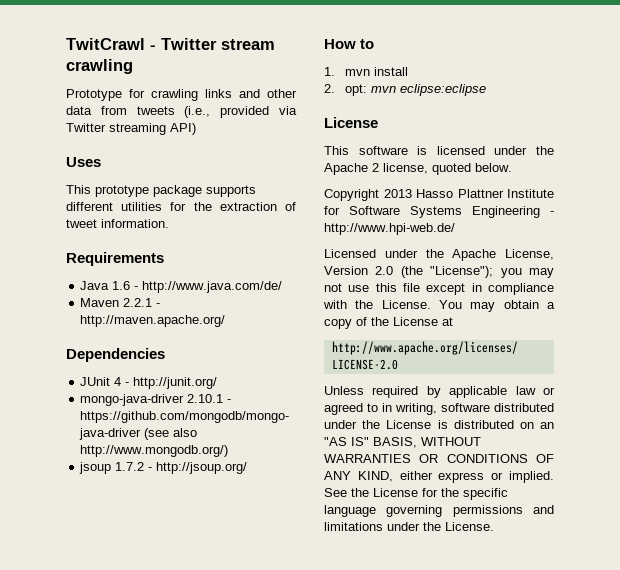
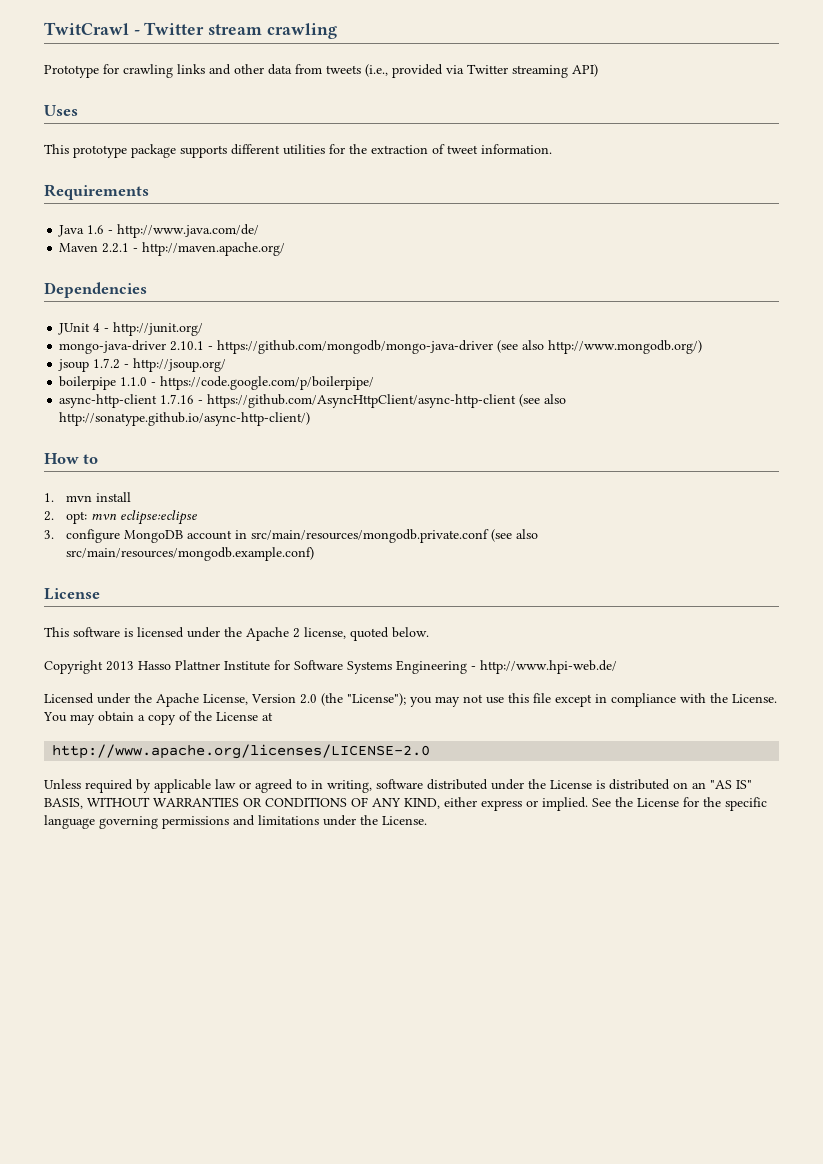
+ boilerpipe 1.1.0 - https://code.google.com/p/boilerpipe/
+ async-http-client 1.7.16 - https://github.com/AsyncHttpClient/async-http-client (see also http://sonatype.github.io/async-http-client/)
+ 3. configure MongoDB account in src/main/resources/mongodb.private.conf (see also src/main/resources/mongodb.example.conf)

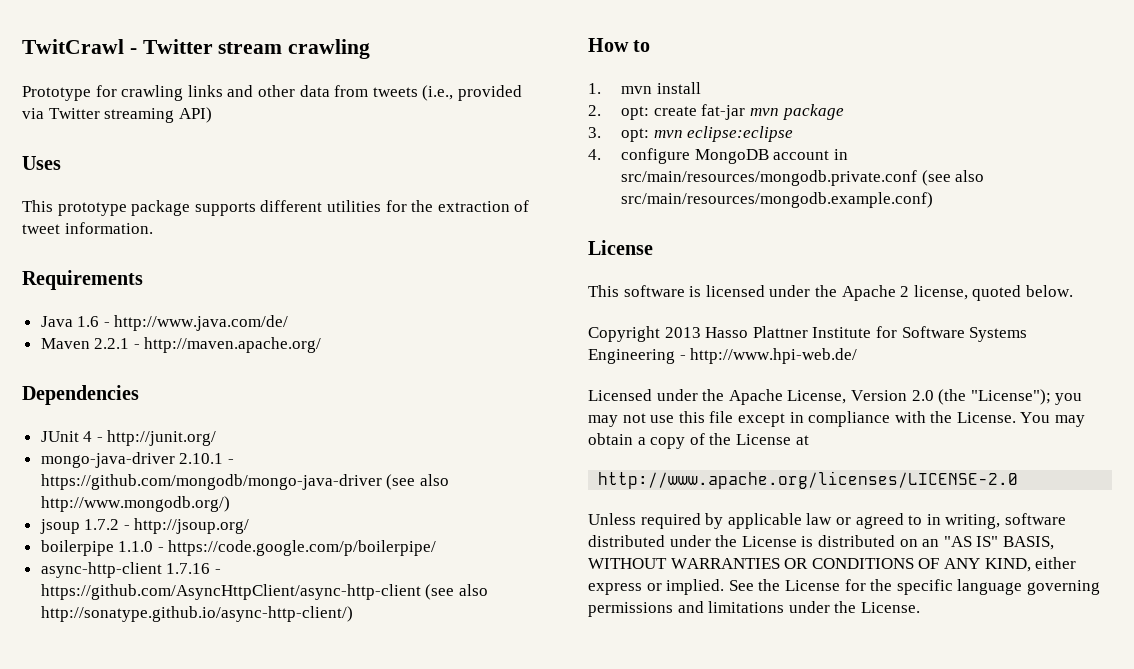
- 2. opt: mvn eclipse:eclipse
+ 2. opt: create fat-jar mvn package
+ 3. opt: mvn eclipse:eclipse
- 3. configure MongoDB account in src/main/resources/mongodb.private.conf (see also src/main/resources/mongodb.example.conf)
+ 4. configure MongoDB account in src/main/resources/mongodb.private.conf (see also src/main/resources/mongodb.example.conf)

